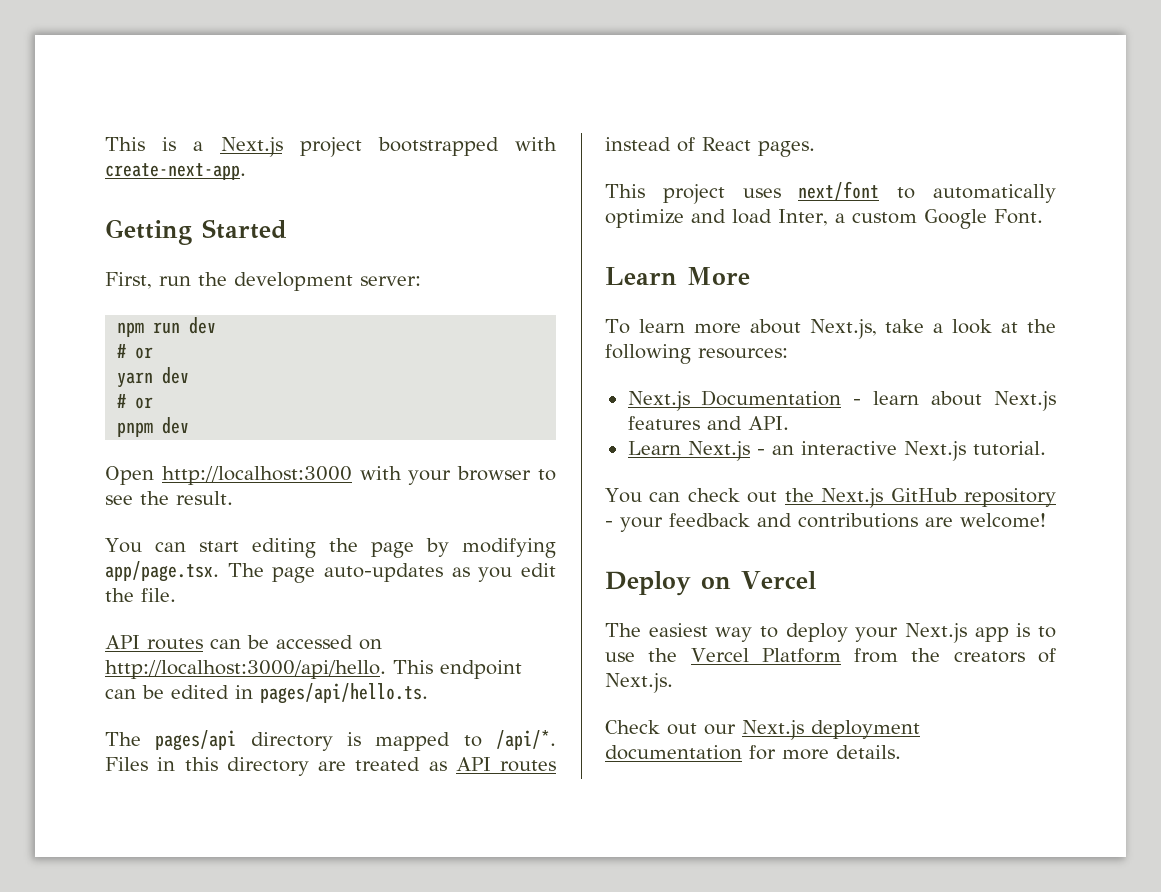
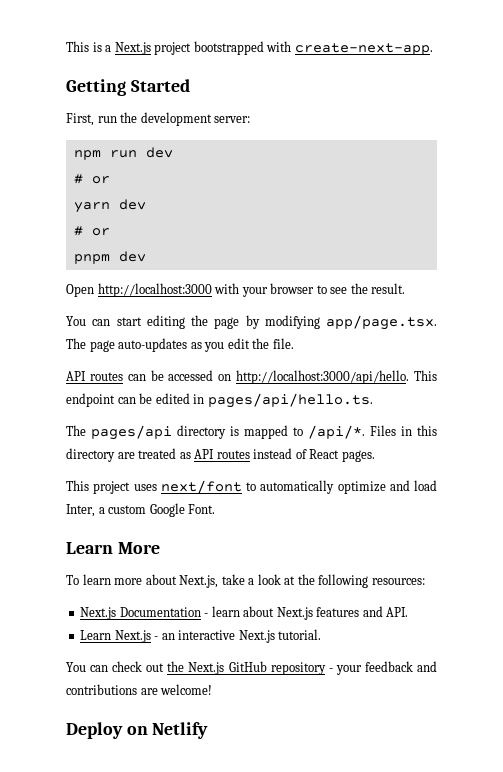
- Deploy on Vercel
- The easiest way to deploy your Next.js app is to use the Vercel Platform from the creators of Next.js.
- Check out our Next.js deployment documentation for more details.
+ Deploy on Netlify

